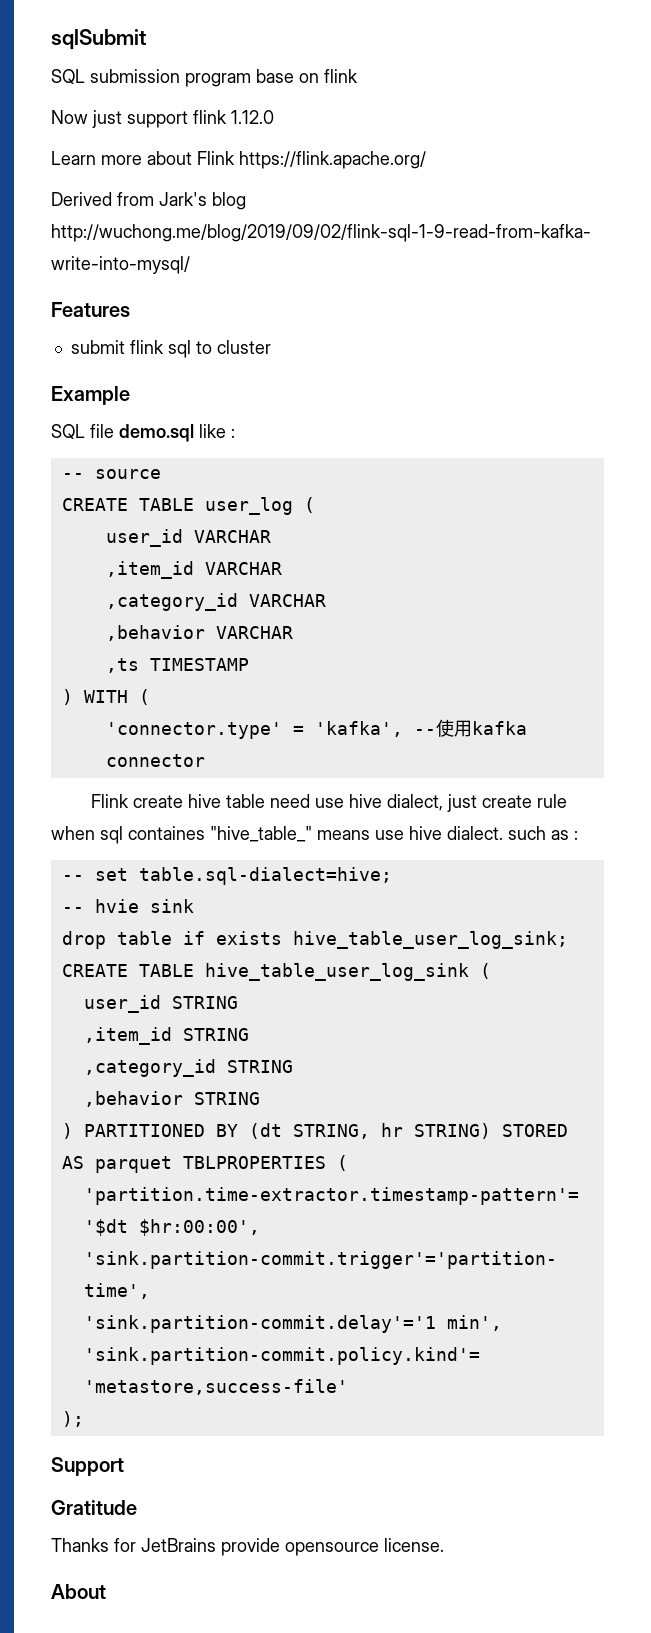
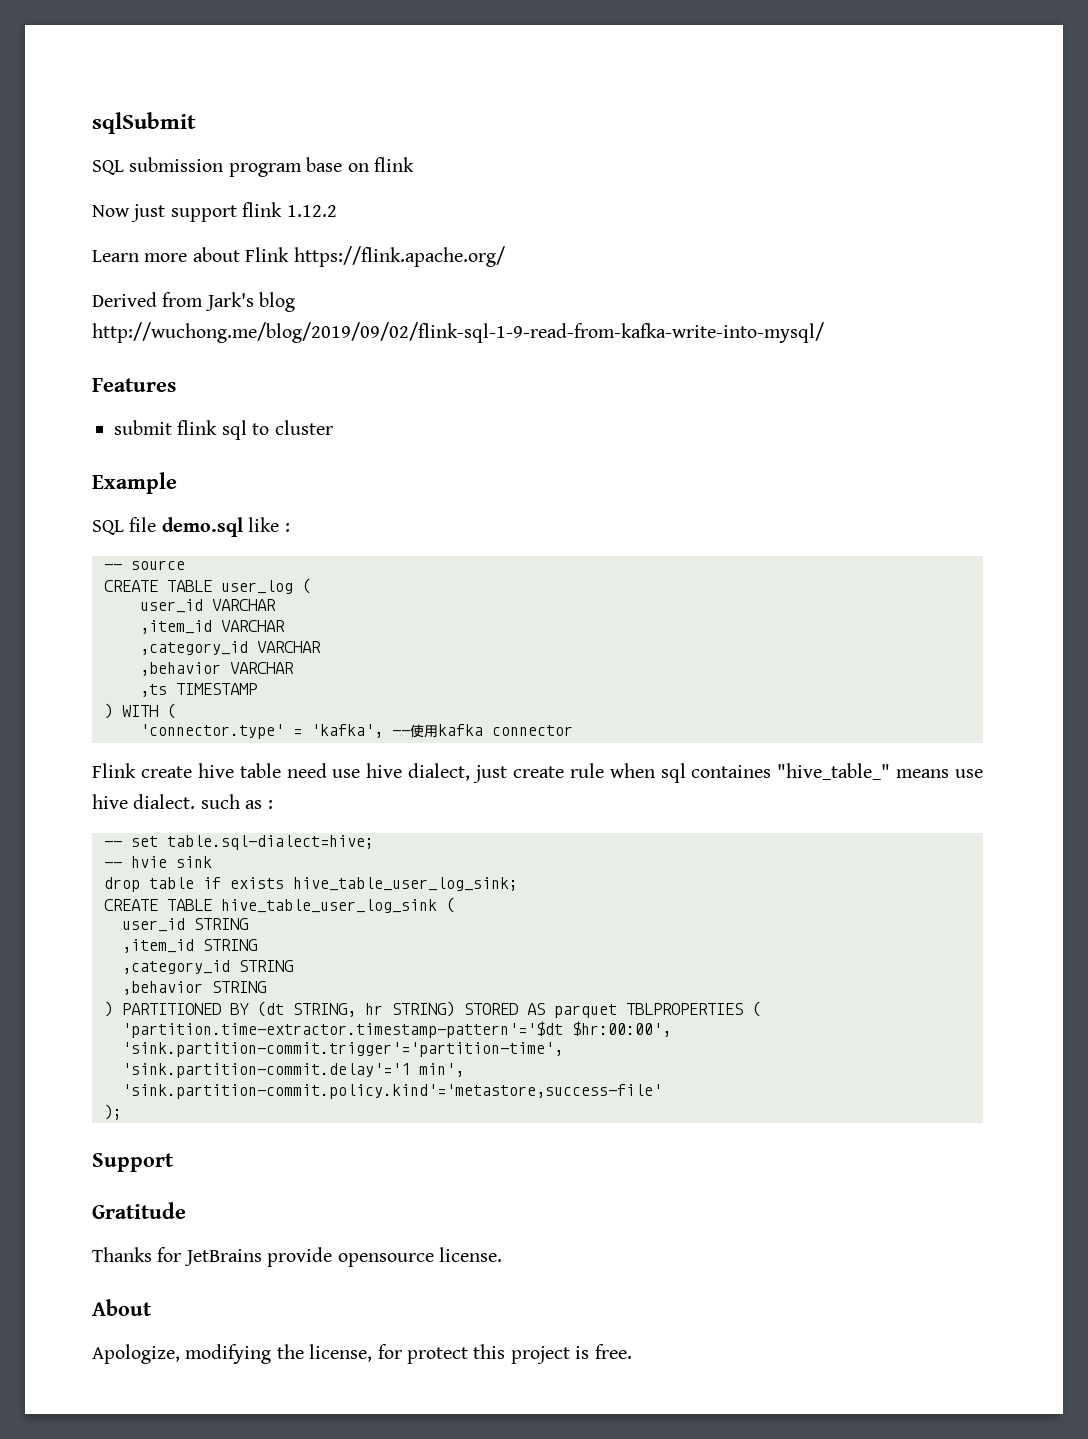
- Now just support flink 1.12.0
+ Now just support flink 1.12.2
+ Apologize, modifying the license, for protect this project is free.

